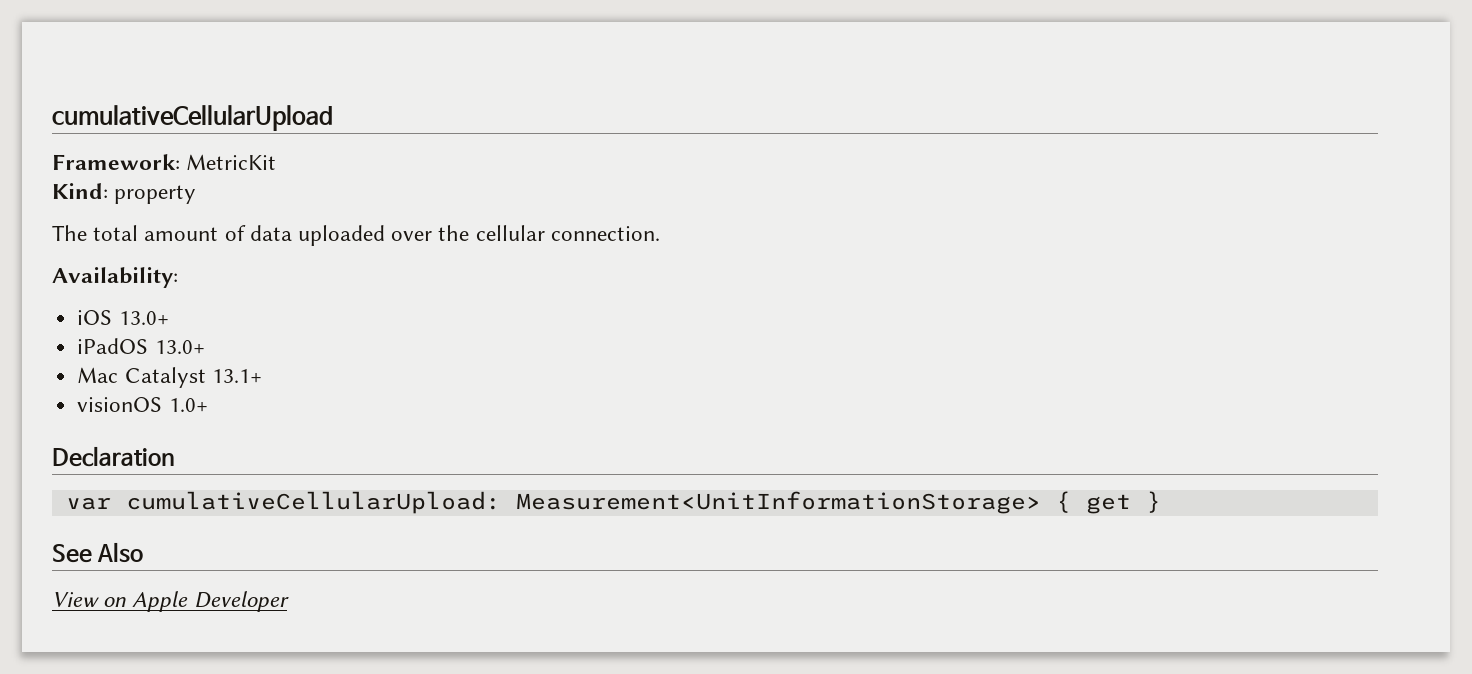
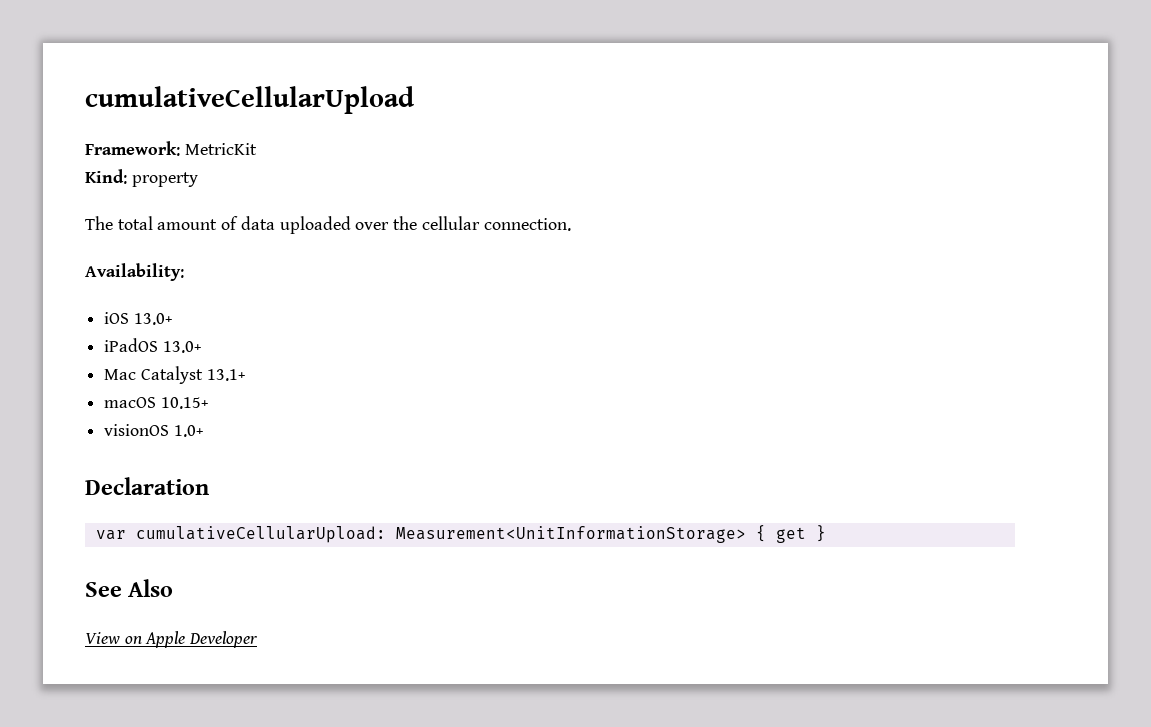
+ macOS 10.15+

